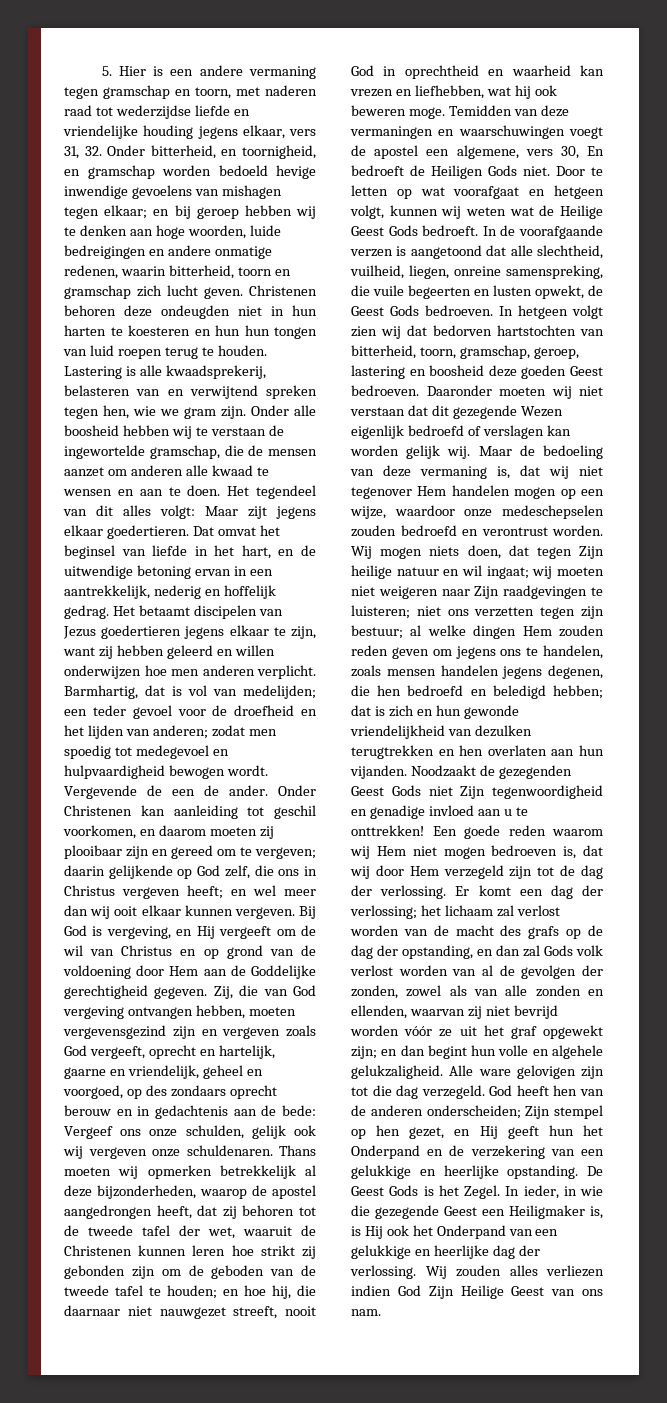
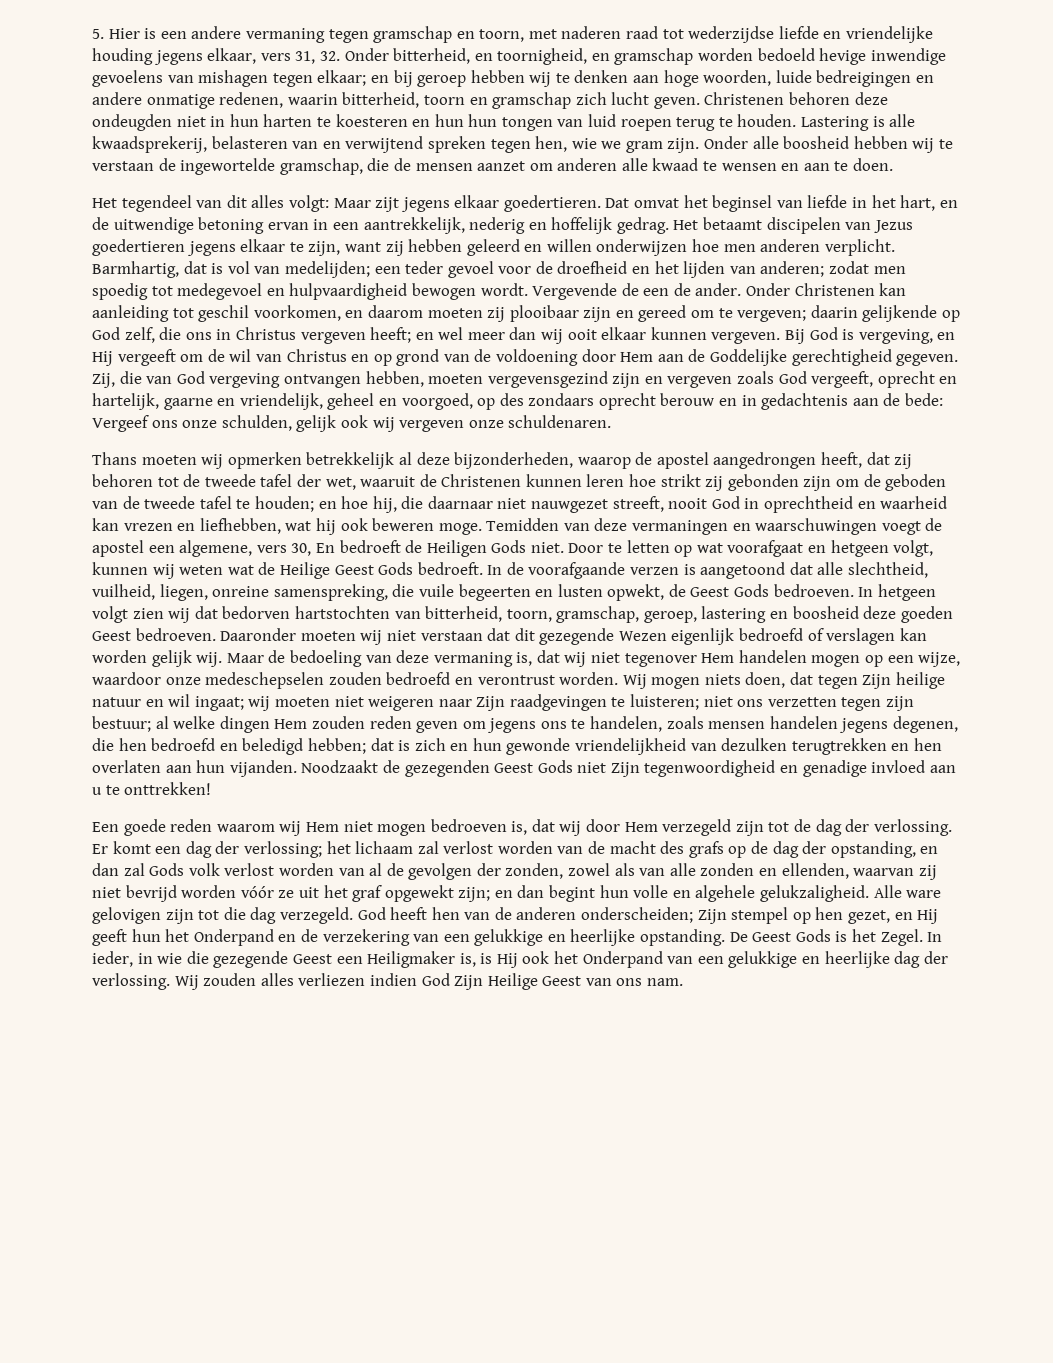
- Onder alle boosheid hebben wij te verstaan de ingewortelde gramschap, die de mensen aanzet om anderen alle kwaad te wensen en aan te doen. Het tegendeel van dit alles volgt: Maar zijt jegens elkaar goedertieren.
+ Onder alle boosheid hebben wij te verstaan de ingewortelde gramschap, die de mensen aanzet om anderen alle kwaad te wensen en aan te doen.
+ Het tegendeel van dit alles volgt: Maar zijt jegens elkaar goedertieren.
- Vergeef ons onze schulden, gelijk ook wij vergeven onze schuldenaren. Thans moeten wij opmerken betrekkelijk al deze bijzonderheden, waarop de apostel aangedrongen heeft, dat zij behoren tot de tweede tafel der wet, waaruit de Christenen kunnen leren hoe strikt zij gebonden zijn om de geboden van de tweede tafel te houden;
+ Vergeef ons onze schulden, gelijk ook wij vergeven onze schuldenaren.
+ Thans moeten wij opmerken betrekkelijk al deze bijzonderheden, waarop de apostel aangedrongen heeft, dat zij behoren tot de tweede tafel der wet, waaruit de Christenen kunnen leren hoe strikt zij gebonden zijn om de geboden van de tweede tafel te houden;
- Noodzaakt de gezegenden Geest Gods niet Zijn tegenwoordigheid en genadige invloed aan u te onttrekken! Een goede reden waarom wij Hem niet mogen bedroeven is, dat wij door Hem verzegeld zijn tot de dag der verlossing.
+ Noodzaakt de gezegenden Geest Gods niet Zijn tegenwoordigheid en genadige invloed aan u te onttrekken!
+ Een goede reden waarom wij Hem niet mogen bedroeven is, dat wij door Hem verzegeld zijn tot de dag der verlossing.

